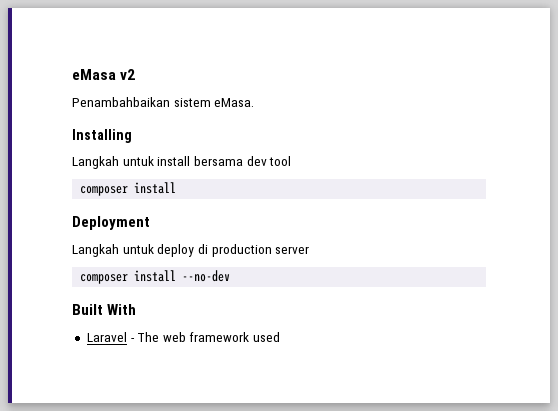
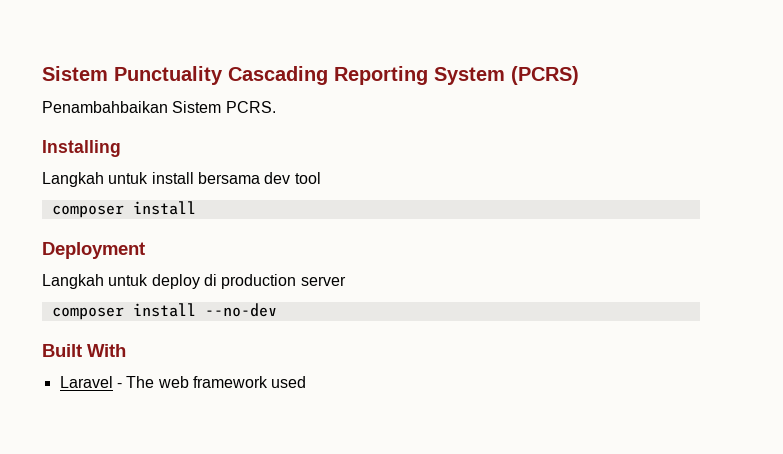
- eMasa v2
+ Sistem Punctuality Cascading Reporting System (PCRS)
- Penambahbaikan sistem eMasa.
+ Penambahbaikan Sistem PCRS.

